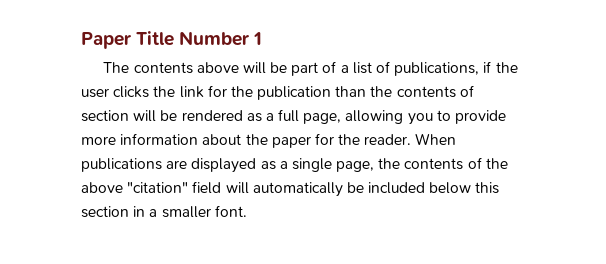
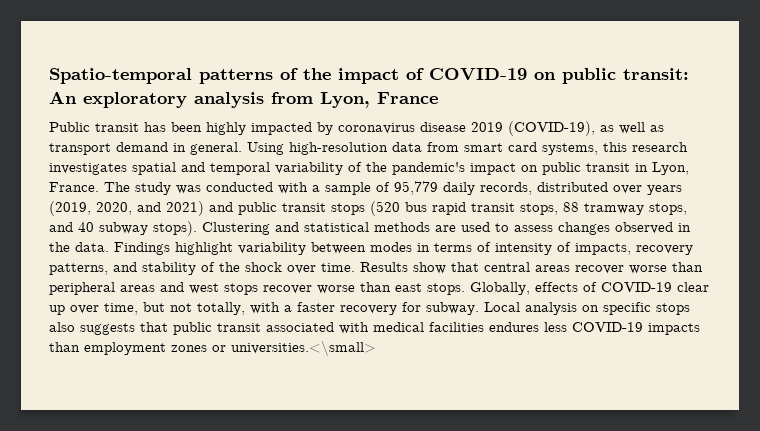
- Paper Title Number 1
- The contents above will be part of a list of publications, if the user clicks the link for the publication than the contents of section will be rendered as a full page, allowing you to provide more information about the paper for the reader. When publications are displayed as a single page, the contents of the above "citation" field will automatically be included below this section in a smaller font.
+ Spatio‐temporal patterns of the impact of COVID‐19 on public transit: An exploratory analysis from Lyon, France
+ Public transit has been highly impacted by coronavirus disease 2019 (COVID‐19), as well as transport demand in general. Using high‐resolution data from smart card systems, this research investigates spatial and temporal variability of the pandemic's impact on public transit in Lyon, France. The study was conducted with a sample of 95,779 daily records, distributed over years (2019, 2020, and 2021) and public transit stops (520 bus rapid transit stops, 88 tramway stops, and 40 subway stops). Clustering and statistical methods are used to assess changes observed in the data. Findings highlight variability between modes in terms of intensity of impacts, recovery patterns, and stability of the shock over time. Results show that central areas recover worse than peripheral areas and west stops recover worse than east stops. Globally, effects of COVID‐19 clear up over time, but not totally, with a faster recovery for subway. Local analysis on specific stops also suggests that public transit associated with medical facilities endures less COVID‐19 impacts than employment zones or universities.<\small>

